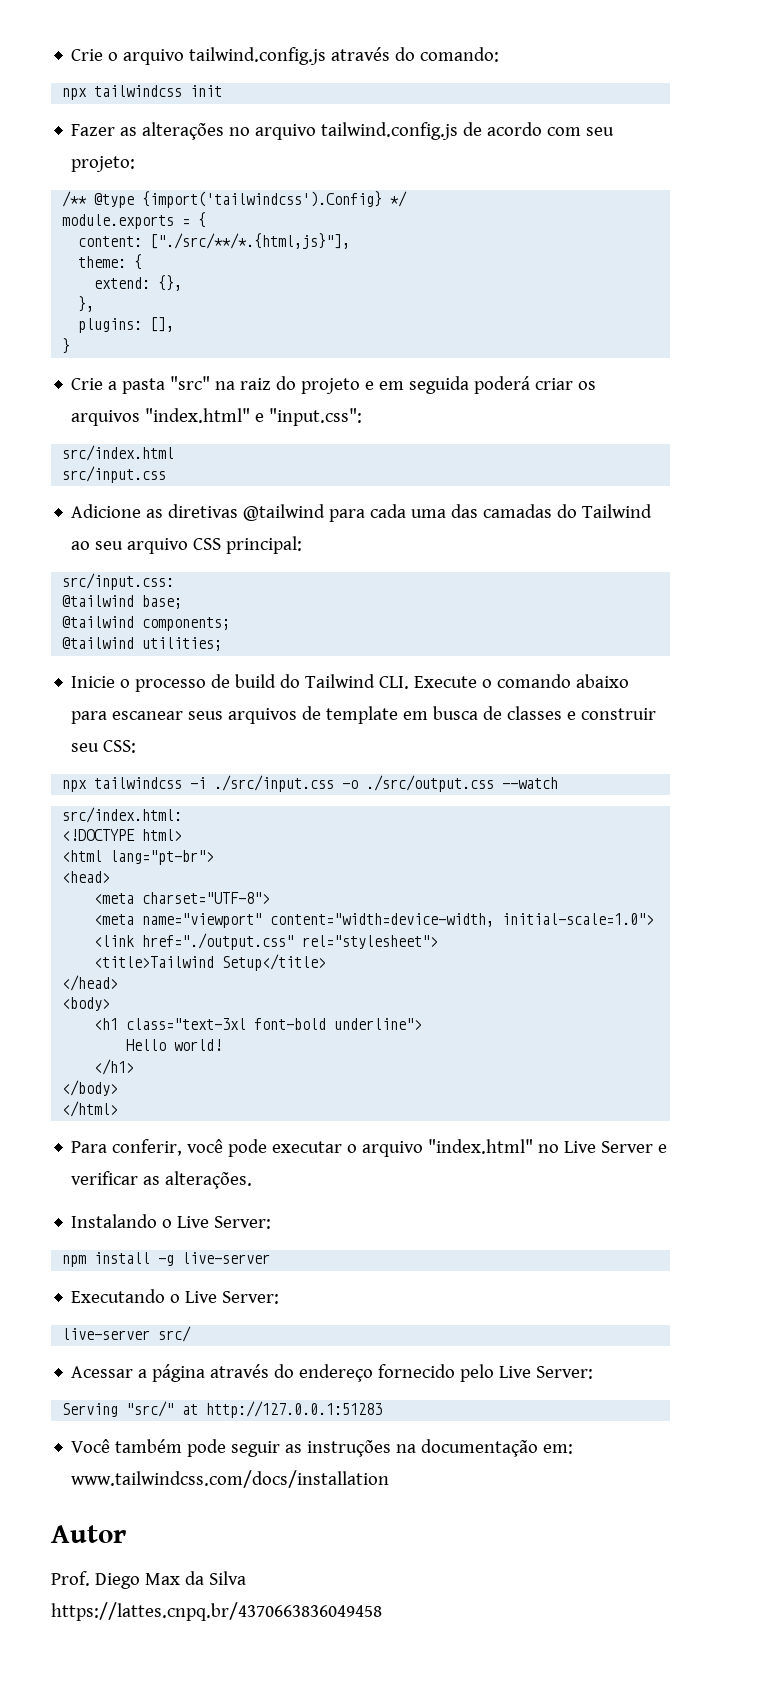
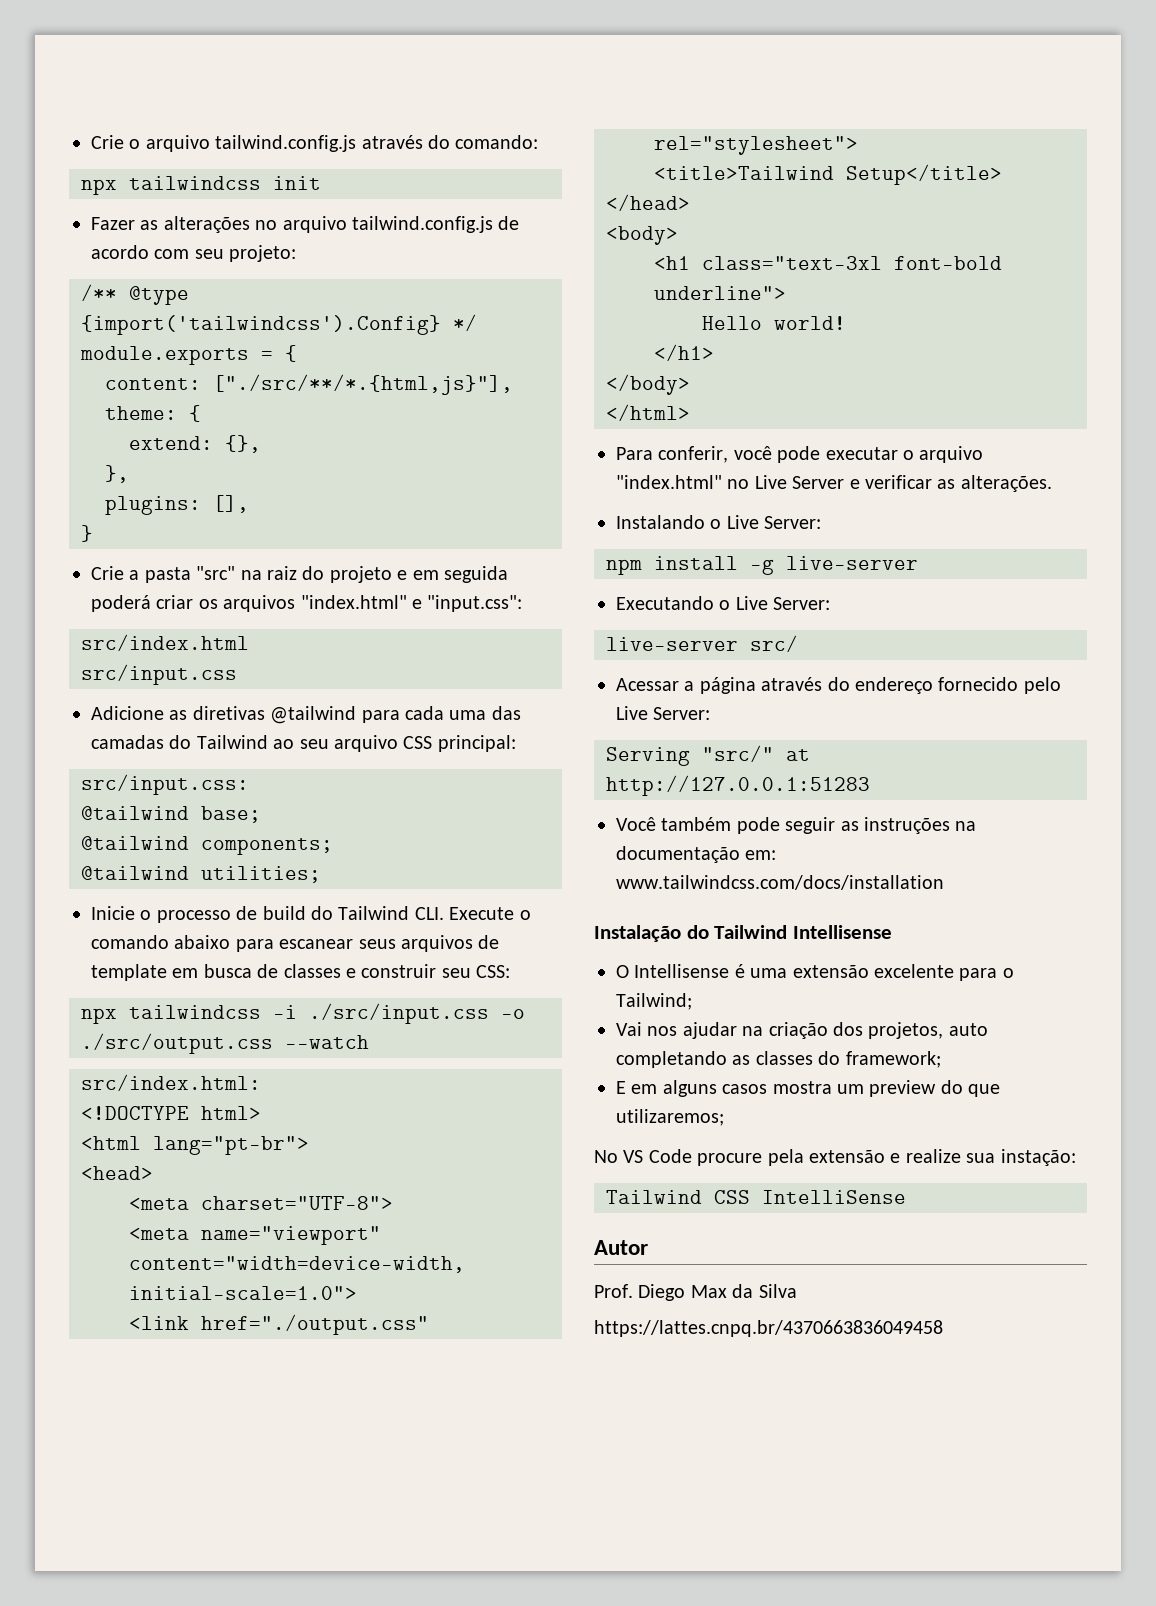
+ Instalação do Tailwind Intellisense
+ O Intellisense é uma extensão excelente para o Tailwind;
+ Vai nos ajudar na criação dos projetos, auto completando as classes do framework;
+ E em alguns casos mostra um preview do que utilizaremos;
+ No VS Code procure pela extensão e realize sua instação:
+ Tailwind CSS IntelliSense

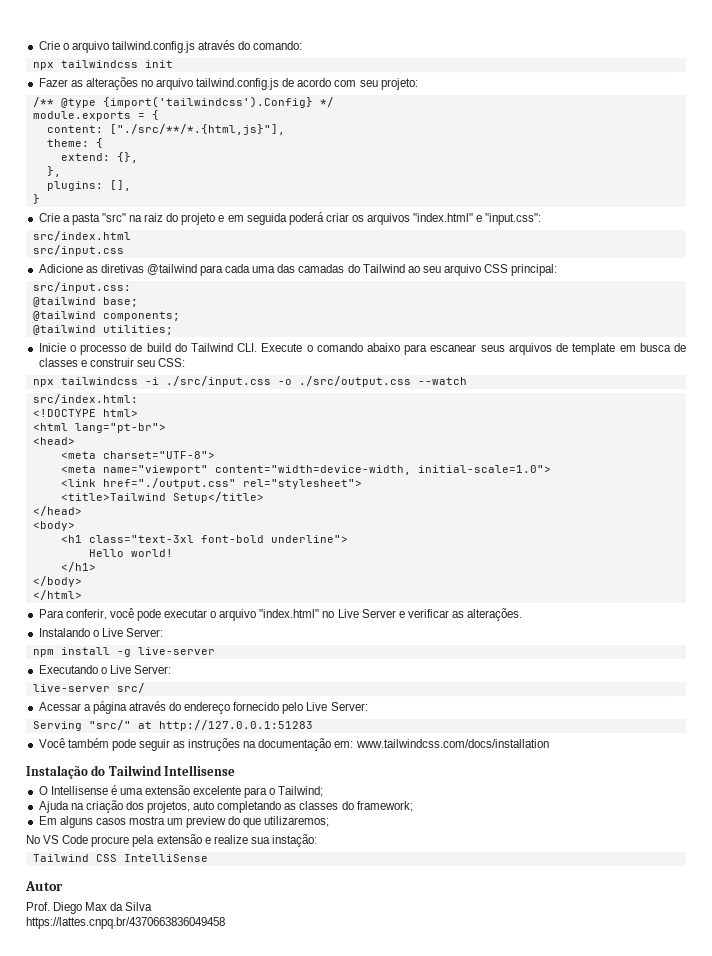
- Vai nos ajudar na criação dos projetos, auto completando as classes do framework;
+ Ajuda na criação dos projetos, auto completando as classes do framework;
- E em alguns casos mostra um preview do que utilizaremos;
+ Em alguns casos mostra um preview do que utilizaremos;

